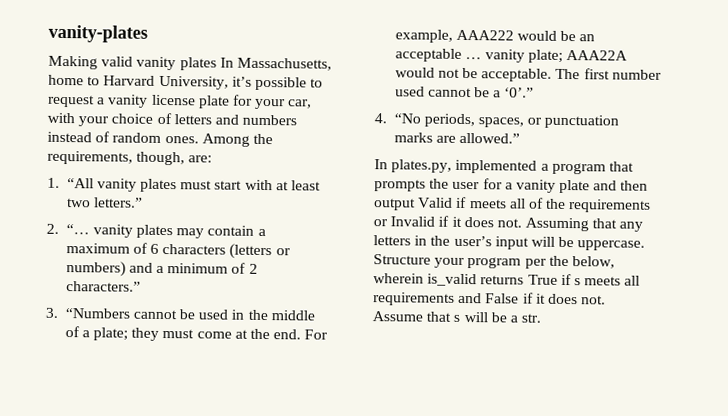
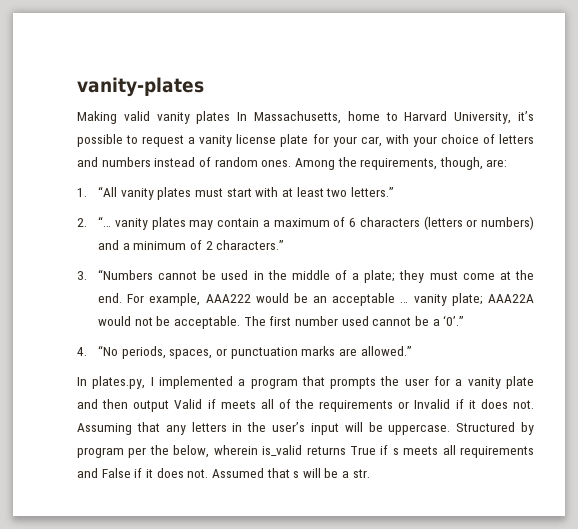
- In plates.py, implemented a program that prompts the user for a vanity plate and then output Valid if meets all of the requirements or Invalid if it does not.
+ In plates.py, I implemented a program that prompts the user for a vanity plate and then output Valid if meets all of the requirements or Invalid if it does not.
- Structure your program per the below, wherein is_valid returns True if s meets all requirements and False if it does not.
+ Structured by program per the below, wherein is_valid returns True if s meets all requirements and False if it does not.
- Assume that s will be a str.
+ Assumed that s will be a str.

